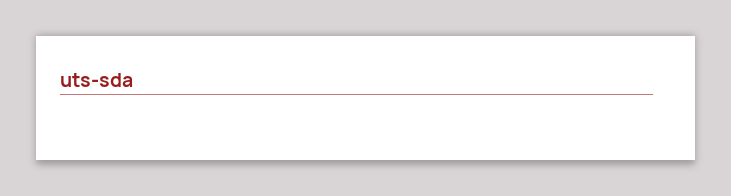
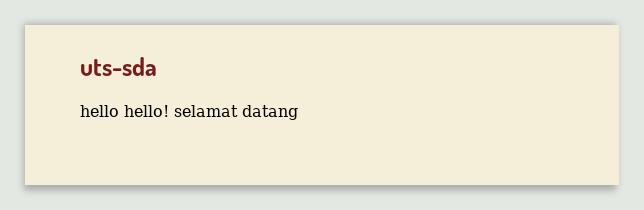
+ hello hello! selamat datang

